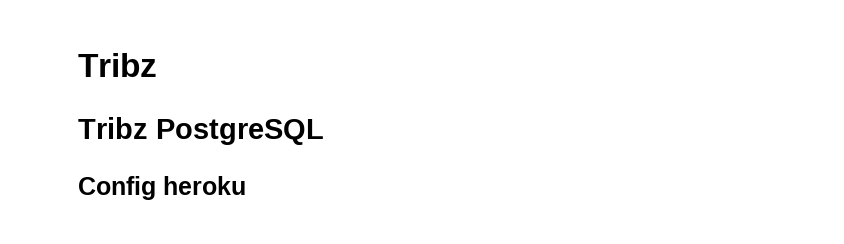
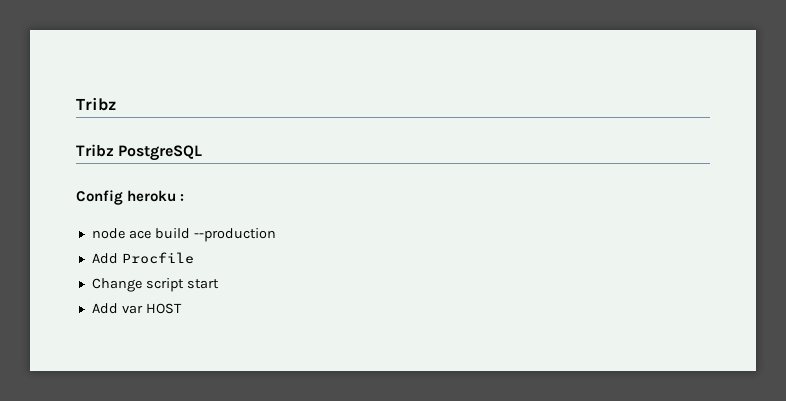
- Config heroku
+ Config heroku :
+ node ace build --production
+ Add Procfile
+ Change script start
+ Add var HOST

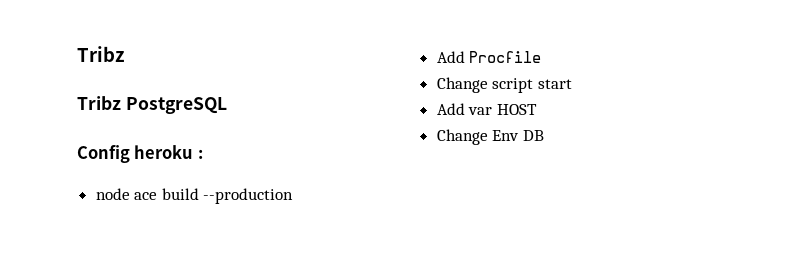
+ Change Env DB

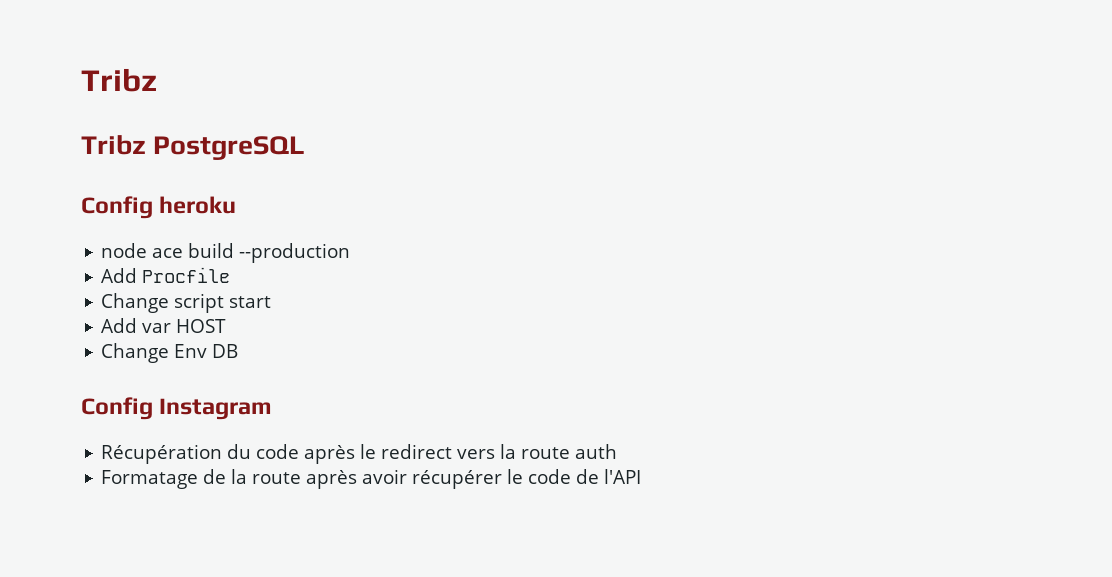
- Config heroku :
+ Config heroku
+ Config Instagram
+ Récupération du code après le redirect vers la route auth
+ Formatage de la route après avoir récupérer le code de l'API

